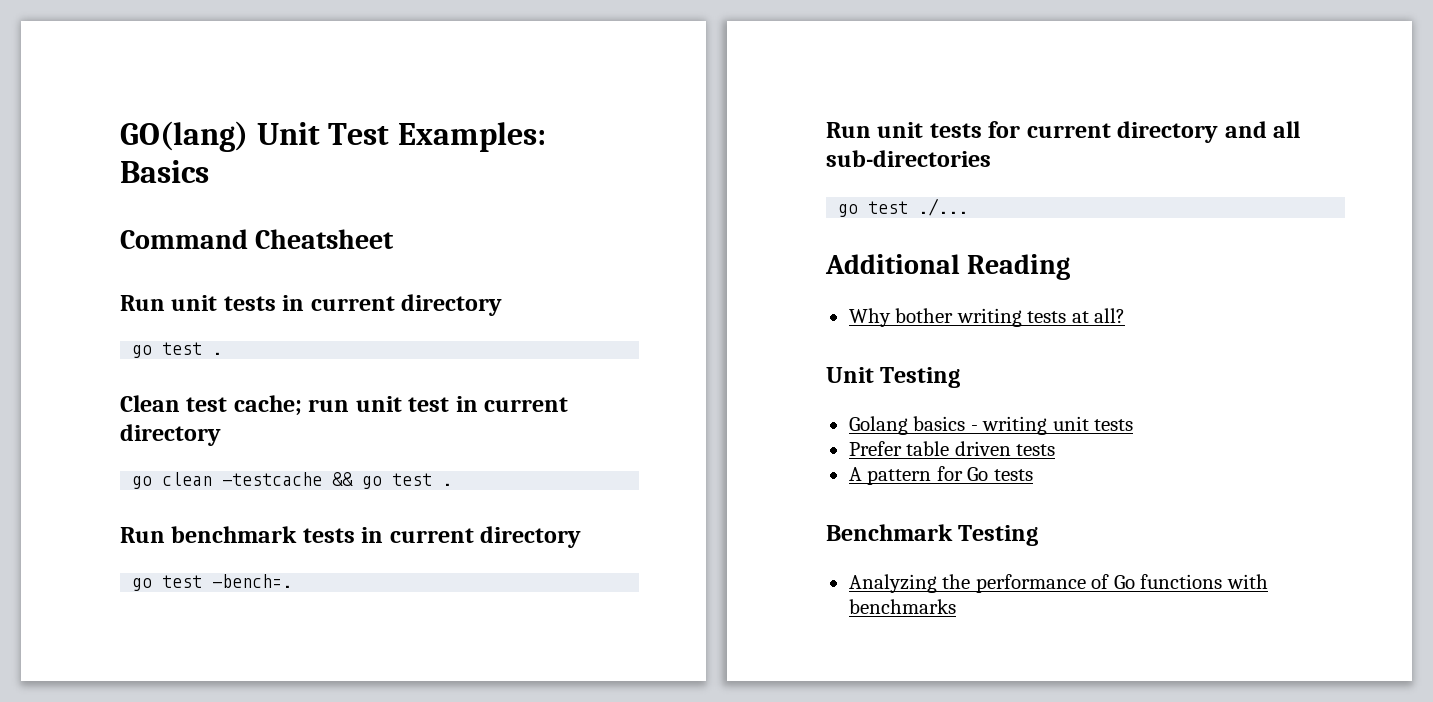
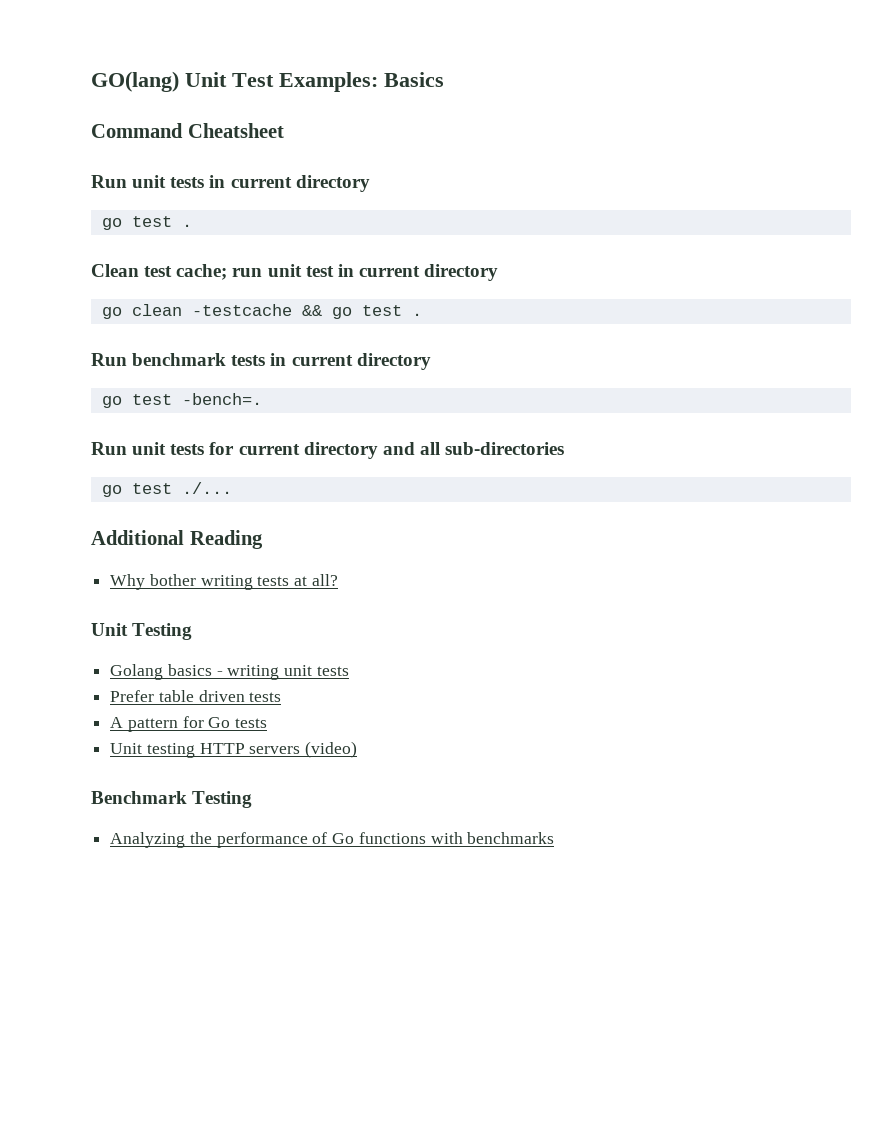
+ Unit testing HTTP servers (video)

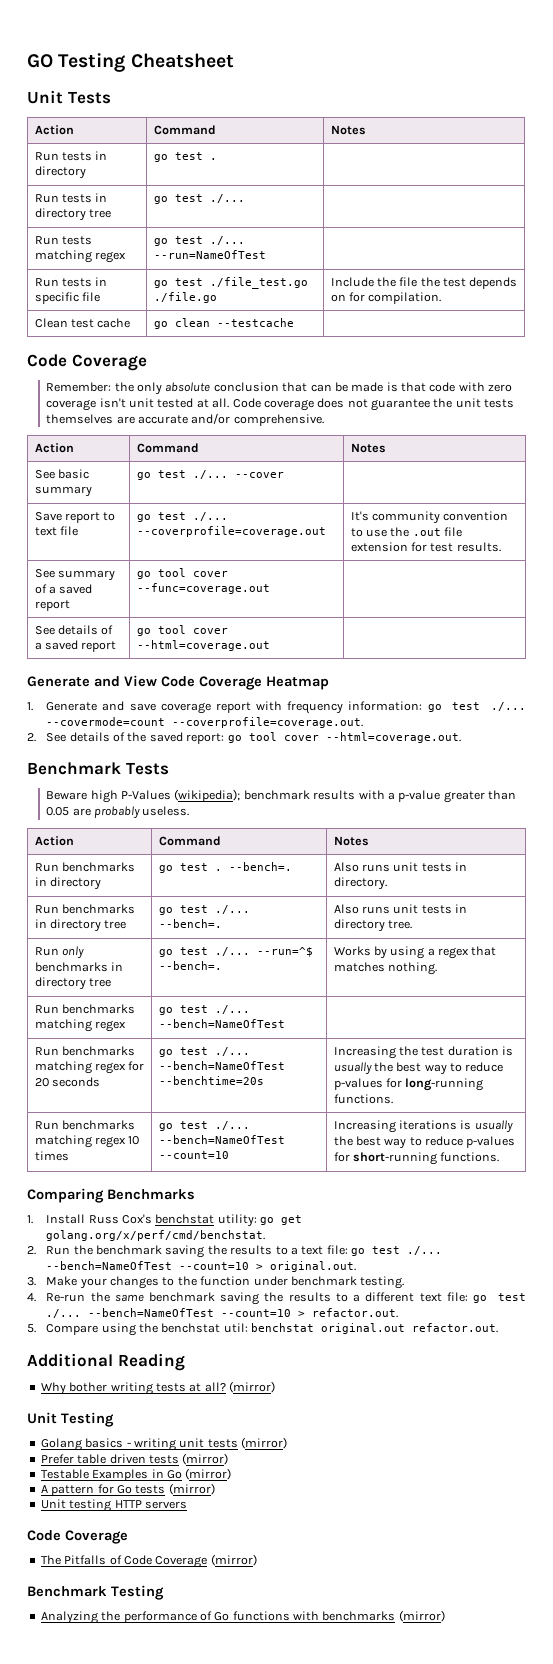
- GO(lang) Unit Test Examples: Basics
- Command Cheatsheet
- Run unit tests in current directory
- go test .
- Clean test cache; run unit test in current directory
- go clean -testcache && go test .
- Run benchmark tests in current directory
- go test -bench=.
- Run unit tests for current directory and all sub-directories
- go test ./...
+ GO Testing Cheatsheet
+ Unit Tests
+ Action | Command | Notes
+ Run tests in directory | go test . |
+ Run tests in directory tree | go test ./... |
+ Run tests matching regex | go test ./... --run=NameOfTest |
+ Run tests in specific file | go test ./file_test.go ./file.go | Include the file the test depends on for compilation.
+ Clean test cache | go clean --testcache |
+ Code Coverage
+ Remember: the only absolute conclusion that can be made is that code with zero coverage isn't unit tested at all. Code coverage does not guarantee the unit tests themselves are accurate and/or comprehensive.
+ Action | Command | Notes
+ See basic summary | go test ./... --cover |
+ Save report to text file | go test ./... --coverprofile=coverage.out | It's community convention to use the .out file extension for test results.
+ See summary of a saved report | go tool cover --func=coverage.out |
+ See details of a saved report | go tool cover --html=coverage.out |
+ Generate and View Code Coverage Heatmap
+ 1. Generate and save coverage report with frequency information: go test ./... --covermode=count --coverprofile=coverage.out.
+ 2. See details of the saved report: go tool cover --html=coverage.out.
+ Benchmark Tests
+ Beware high P-Values (wikipedia); benchmark results with a p-value greater than 0.05 are probably useless.
+ Action | Command | Notes
+ Run benchmarks in directory | go test . --bench=. | Also runs unit tests in directory.
+ Run benchmarks in directory tree | go test ./... --bench=. | Also runs unit tests in directory tree.
+ Run only benchmarks in directory tree | go test ./... --run=^$ --bench=. | Works by using a regex that matches nothing.
+ Run benchmarks matching regex | go test ./... --bench=NameOfTest |
+ Run benchmarks matching regex for 20 seconds | go test ./... --bench=NameOfTest --benchtime=20s | Increasing the test duration is usually the best way to reduce p-values for long-running functions.
+ Run benchmarks matching regex 10 times | go test ./... --bench=NameOfTest --count=10 | Increasing iterations is usually the best way to reduce p-values for short-running functions.
+ Comparing Benchmarks
+ 1. Install Russ Cox's benchstat utility: go get golang.org/x/perf/cmd/benchstat.
+ 2. Run the benchmark saving the results to a text file: go test ./... --bench=NameOfTest --count=10 > original.out.
+ 3. Make your changes to the function under benchmark testing.
+ 4. Re-run the same benchmark saving the results to a different text file: go test ./... --bench=NameOfTest --count=10 > refactor.out.
+ 5. Compare using the benchstat util: benchstat original.out refactor.out.
- Why bother writing tests at all?
+ Why bother writing tests at all? (mirror)
- Golang basics - writing unit tests
+ Golang basics - writing unit tests (mirror)
- Prefer table driven tests
+ Prefer table driven tests (mirror)
+ Testable Examples in Go (mirror)
- A pattern for Go tests
+ A pattern for Go tests (mirror)
- Unit testing HTTP servers (video)
+ Unit testing HTTP servers
+ Code Coverage
+ The Pitfalls of Code Coverage (mirror)
- Analyzing the performance of Go functions with benchmarks
+ Analyzing the performance of Go functions with benchmarks (mirror)

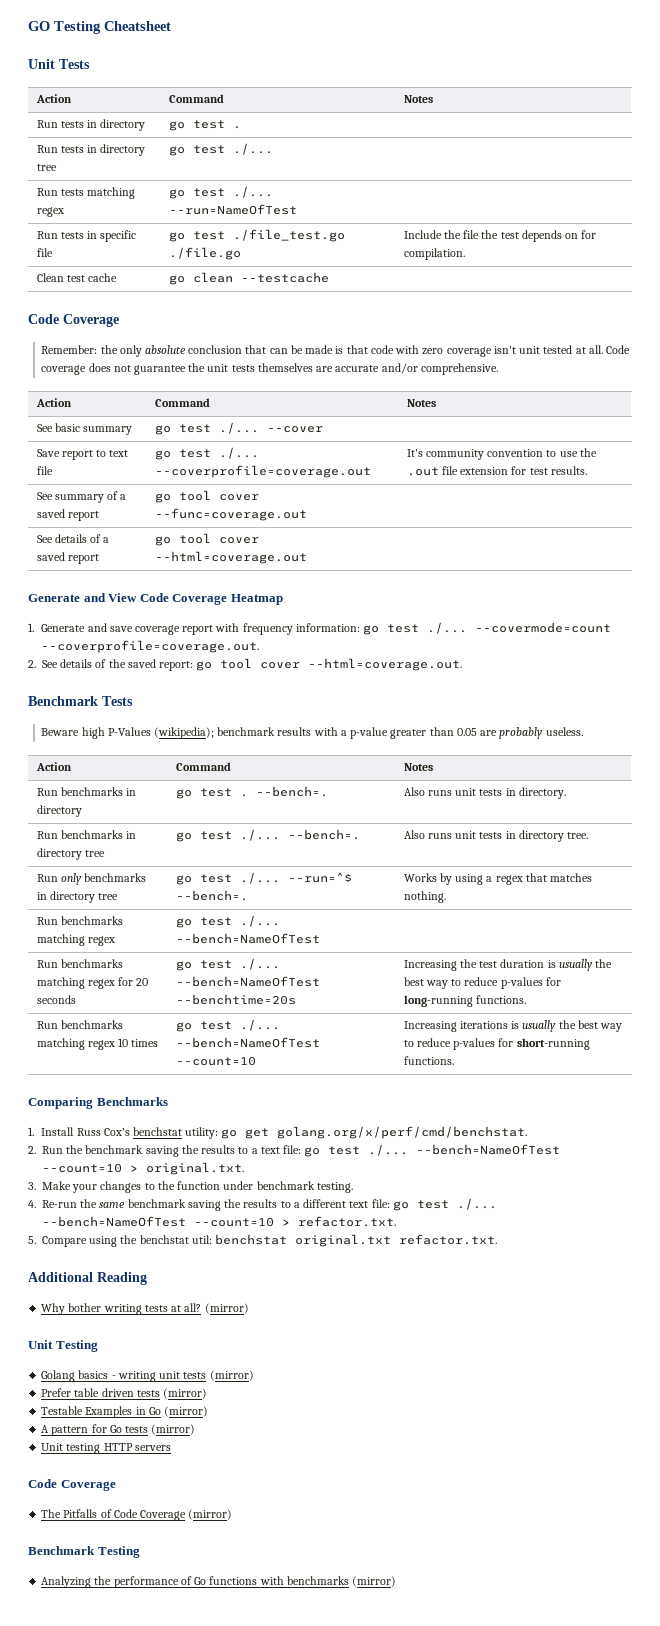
- --bench=NameOfTest --count=10 > original.out.
+ --bench=NameOfTest --count=10 > original.txt.
- --bench=NameOfTest --count=10 > refactor.out.
+ --bench=NameOfTest --count=10 > refactor.txt.
- 5. Compare using the benchstat util: benchstat original.out refactor.out.
+ 5. Compare using the benchstat util: benchstat original.txt refactor.txt.

